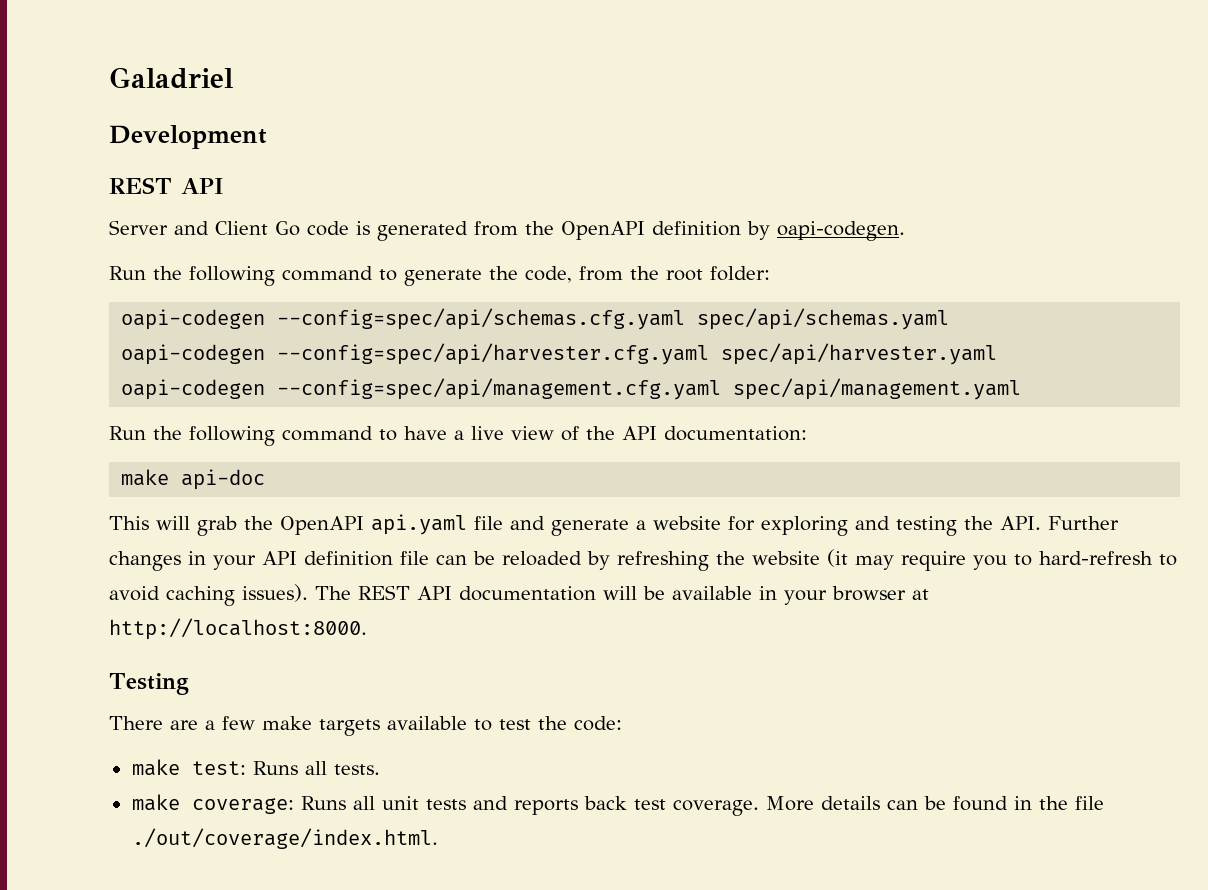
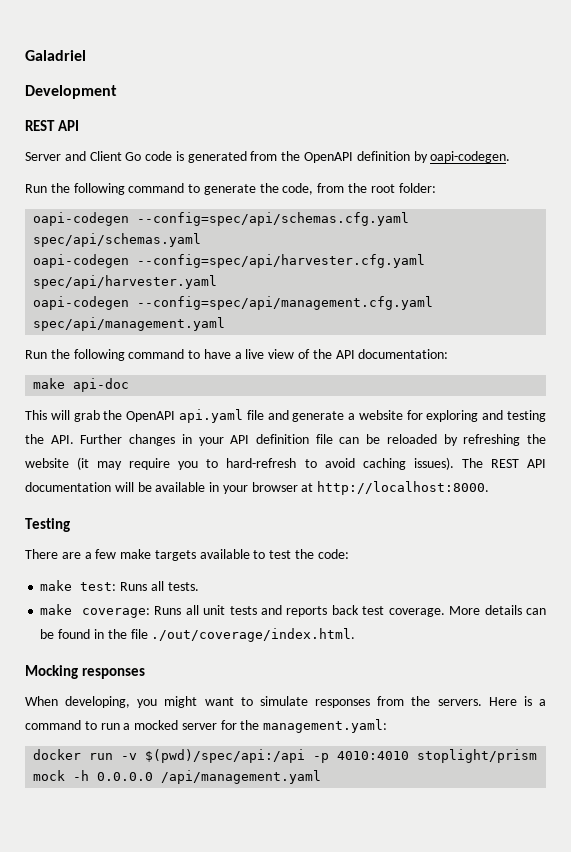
+ Mocking responses
+ When developing, you might want to simulate responses from the servers. Here is a command to run a mocked server for the management.yaml:
+ docker run -v $(pwd)/spec/api:/api -p 4010:4010 stoplight/prism mock -h 0.0.0.0 /api/management.yaml

